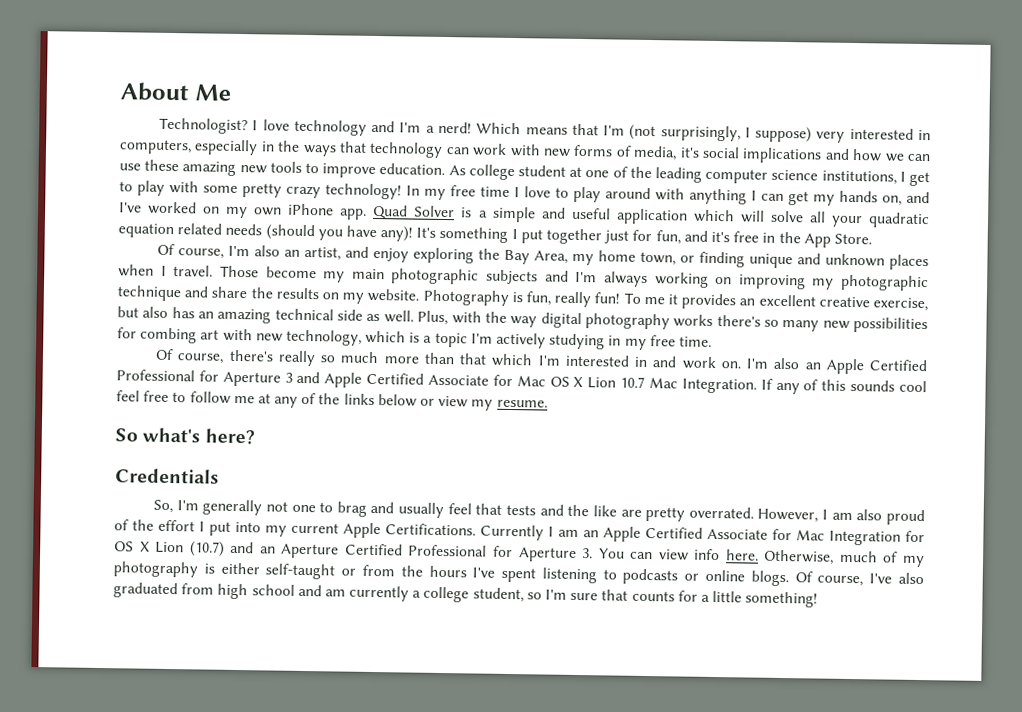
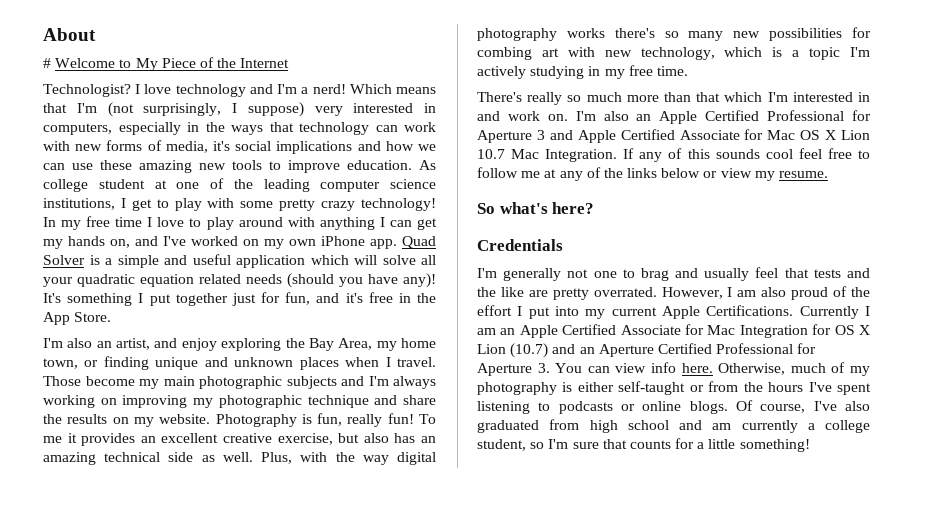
- About Me
+ About
+ # Welcome to My Piece of the Internet
- Of course, I'm also an artist, and enjoy exploring the Bay Area, my home town, or finding unique and unknown places when I travel.
+ I'm also an artist, and enjoy exploring the Bay Area, my home town, or finding unique and unknown places when I travel.
- Of course, there's really so much more than that which I'm interested in and work on.
+ There's really so much more than that which I'm interested in and work on.
- So, I'm generally not one to brag and usually feel that tests and the like are pretty overrated.
+ I'm generally not one to brag and usually feel that tests and the like are pretty overrated.

